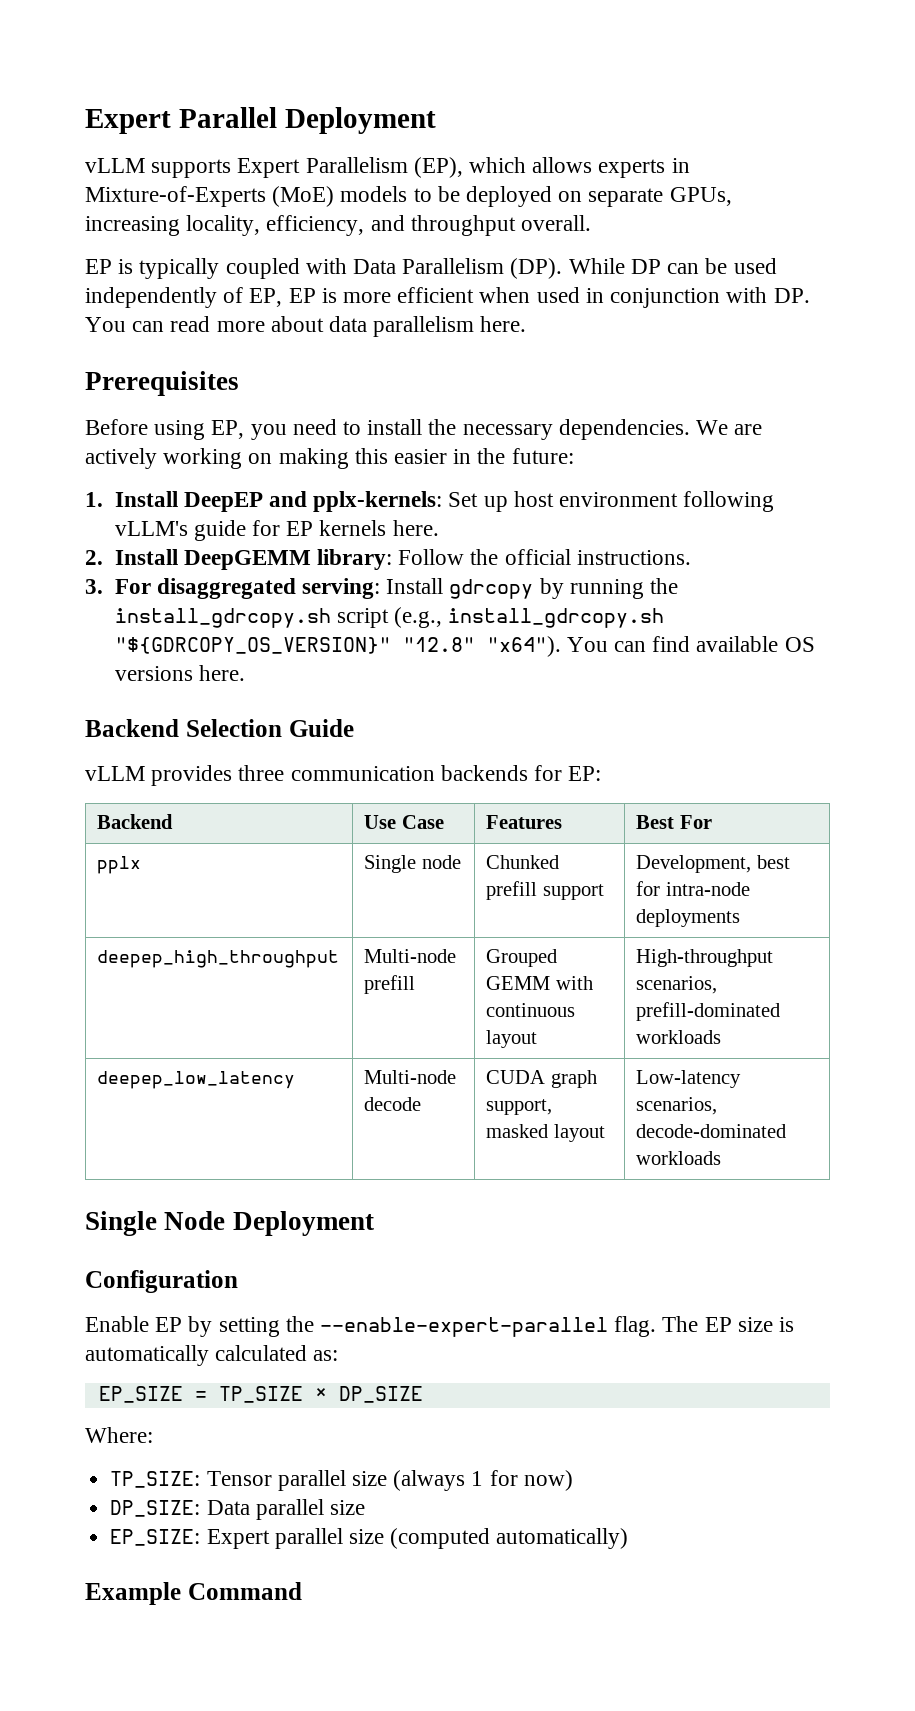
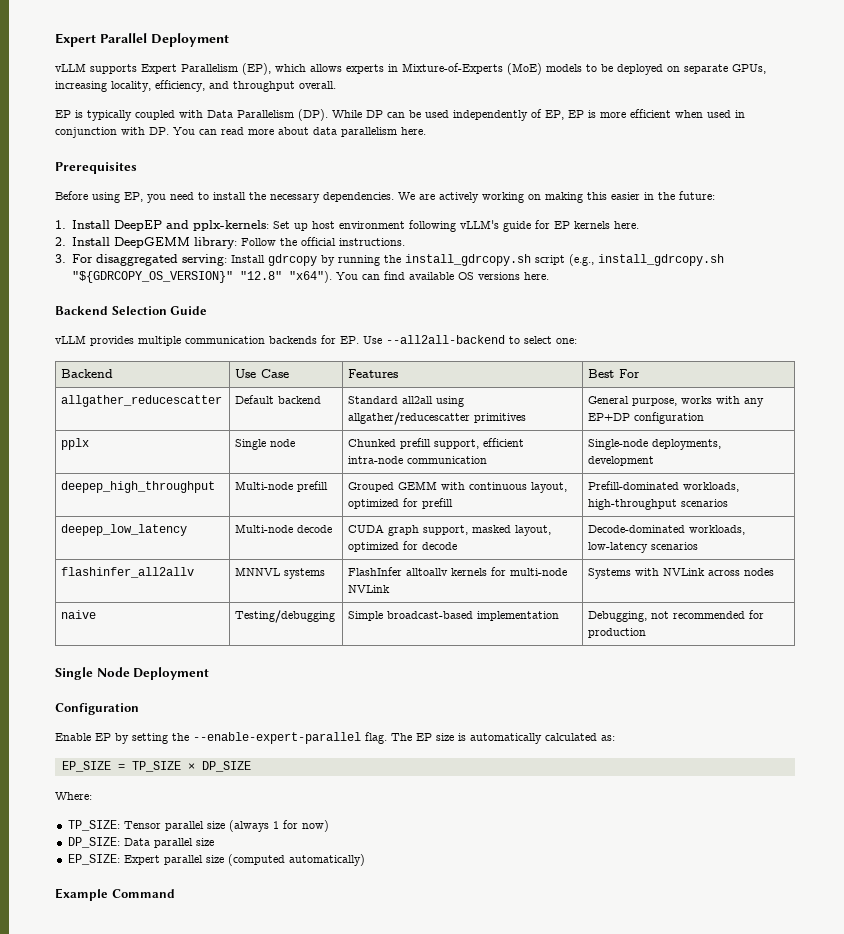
- vLLM provides three communication backends for EP:
+ vLLM provides multiple communication backends for EP. Use --all2all-backend to select one:
+ allgather_reducescatter | Default backend | Standard all2all using allgather/reducescatter primitives | General purpose, works with any EP+DP configuration
- pplx | Single node | Chunked prefill support | Development, best for intra-node deployments
+ pplx | Single node | Chunked prefill support, efficient intra-node communication | Single-node deployments, development
- deepep_high_throughput | Multi-node prefill | Grouped GEMM with continuous layout | High-throughput scenarios, prefill-dominated workloads
+ deepep_high_throughput | Multi-node prefill | Grouped GEMM with continuous layout, optimized for prefill | Prefill-dominated workloads, high-throughput scenarios
- deepep_low_latency | Multi-node decode | CUDA graph support, masked layout | Low-latency scenarios, decode-dominated workloads
+ deepep_low_latency | Multi-node decode | CUDA graph support, masked layout, optimized for decode | Decode-dominated workloads, low-latency scenarios
+ flashinfer_all2allv | MNNVL systems | FlashInfer alltoallv kernels for multi-node NVLink | Systems with NVLink across nodes
+ naive | Testing/debugging | Simple broadcast-based implementation | Debugging, not recommended for production

